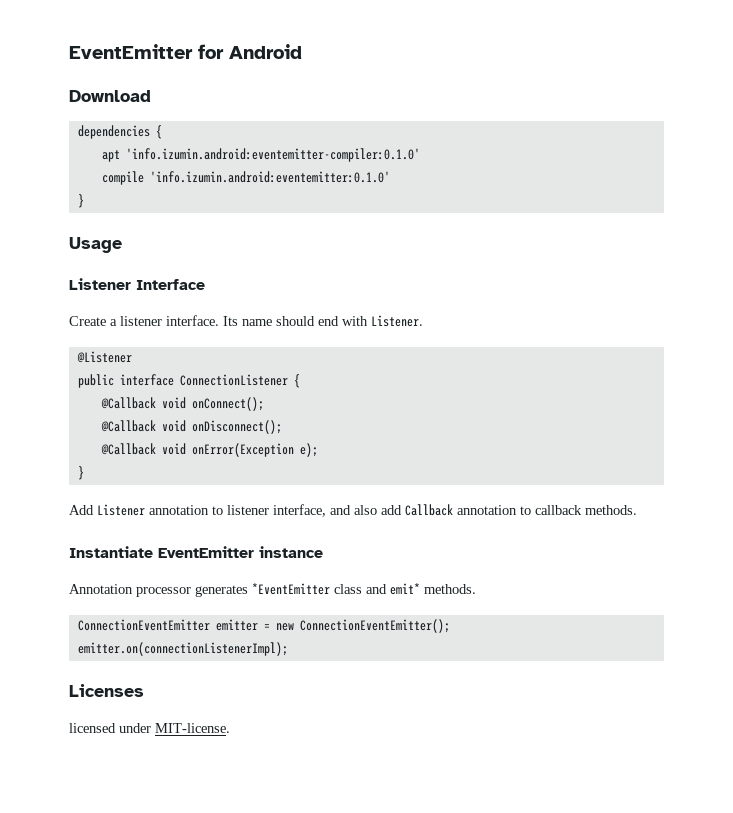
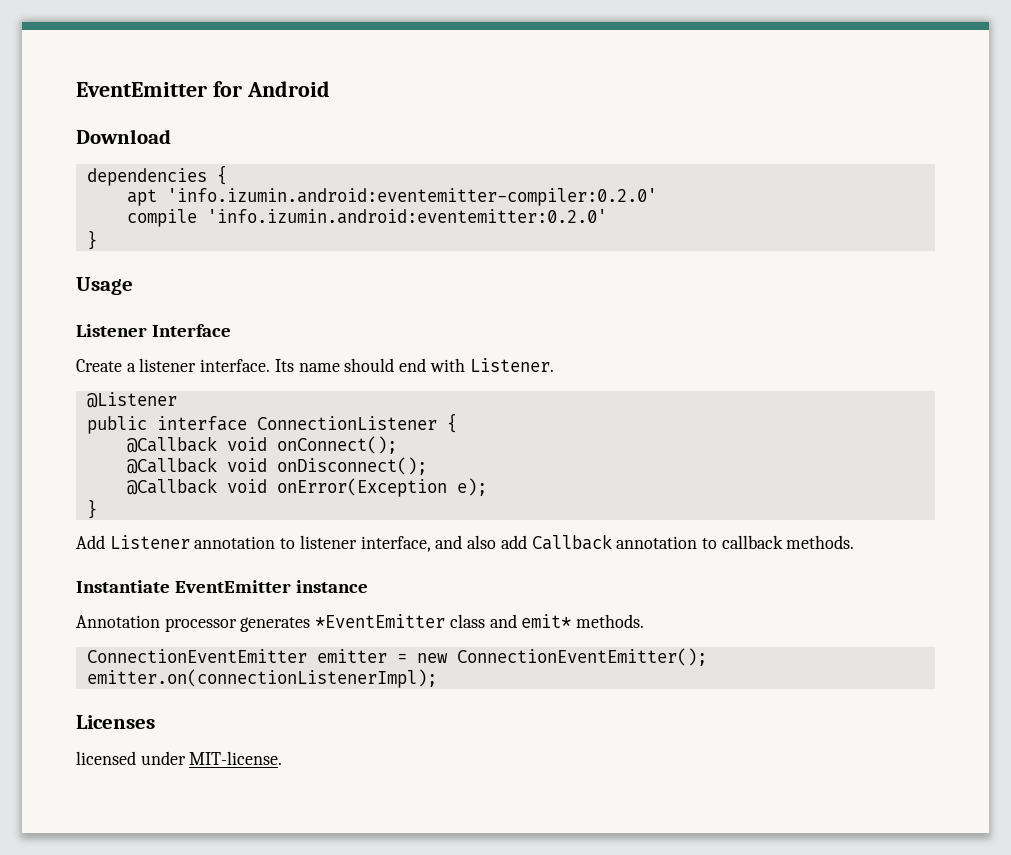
- apt 'info.izumin.android:eventemitter-compiler:0.1.0'
+ apt 'info.izumin.android:eventemitter-compiler:0.2.0'
- compile 'info.izumin.android:eventemitter:0.1.0'
+ compile 'info.izumin.android:eventemitter:0.2.0'

